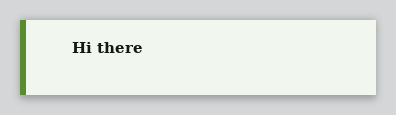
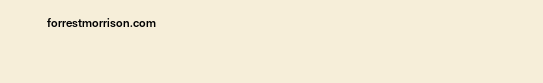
- Hi there
+ forrestmorrison.com

